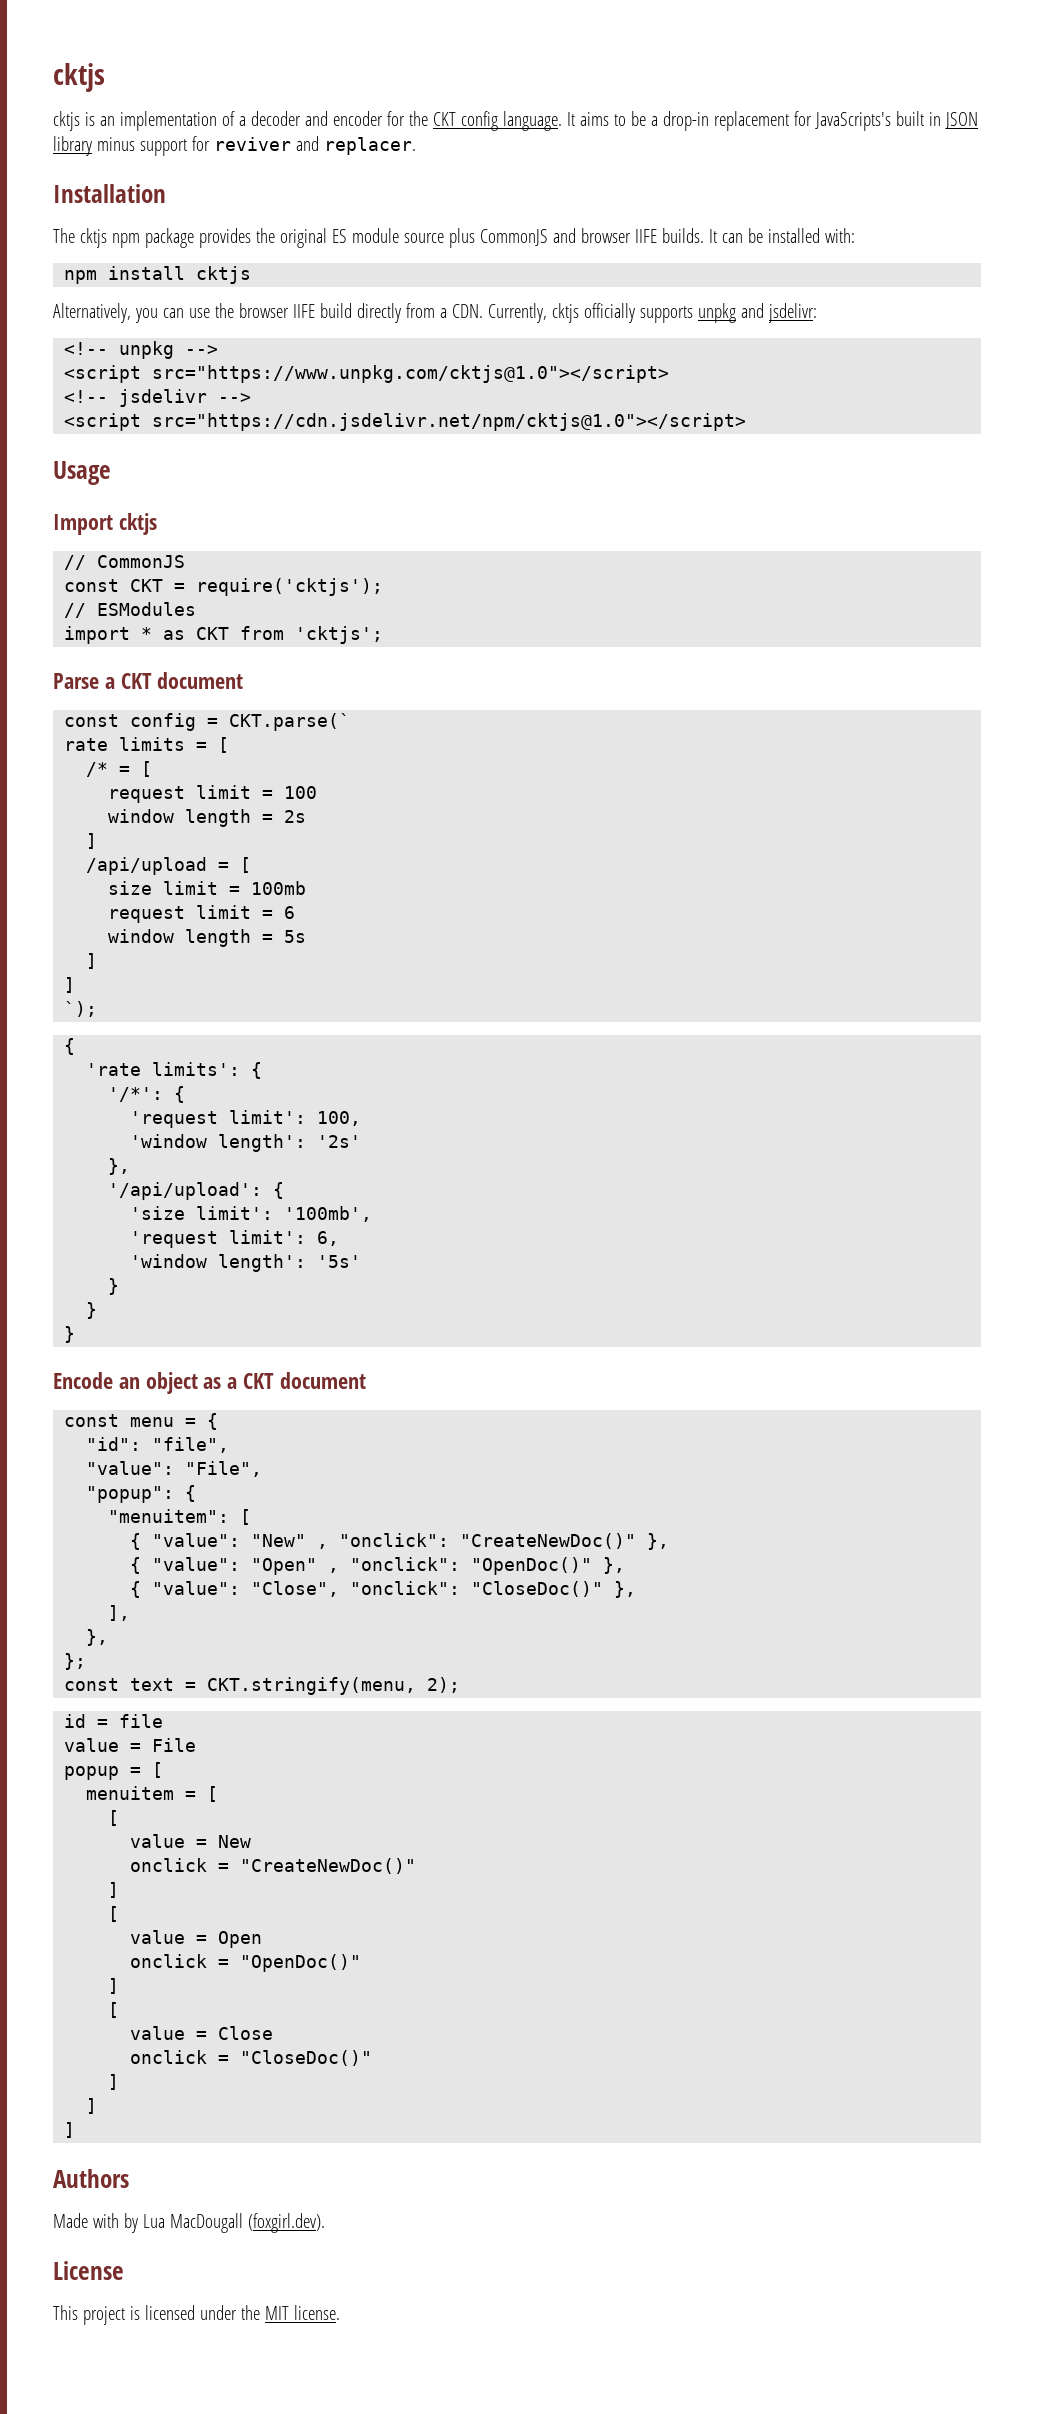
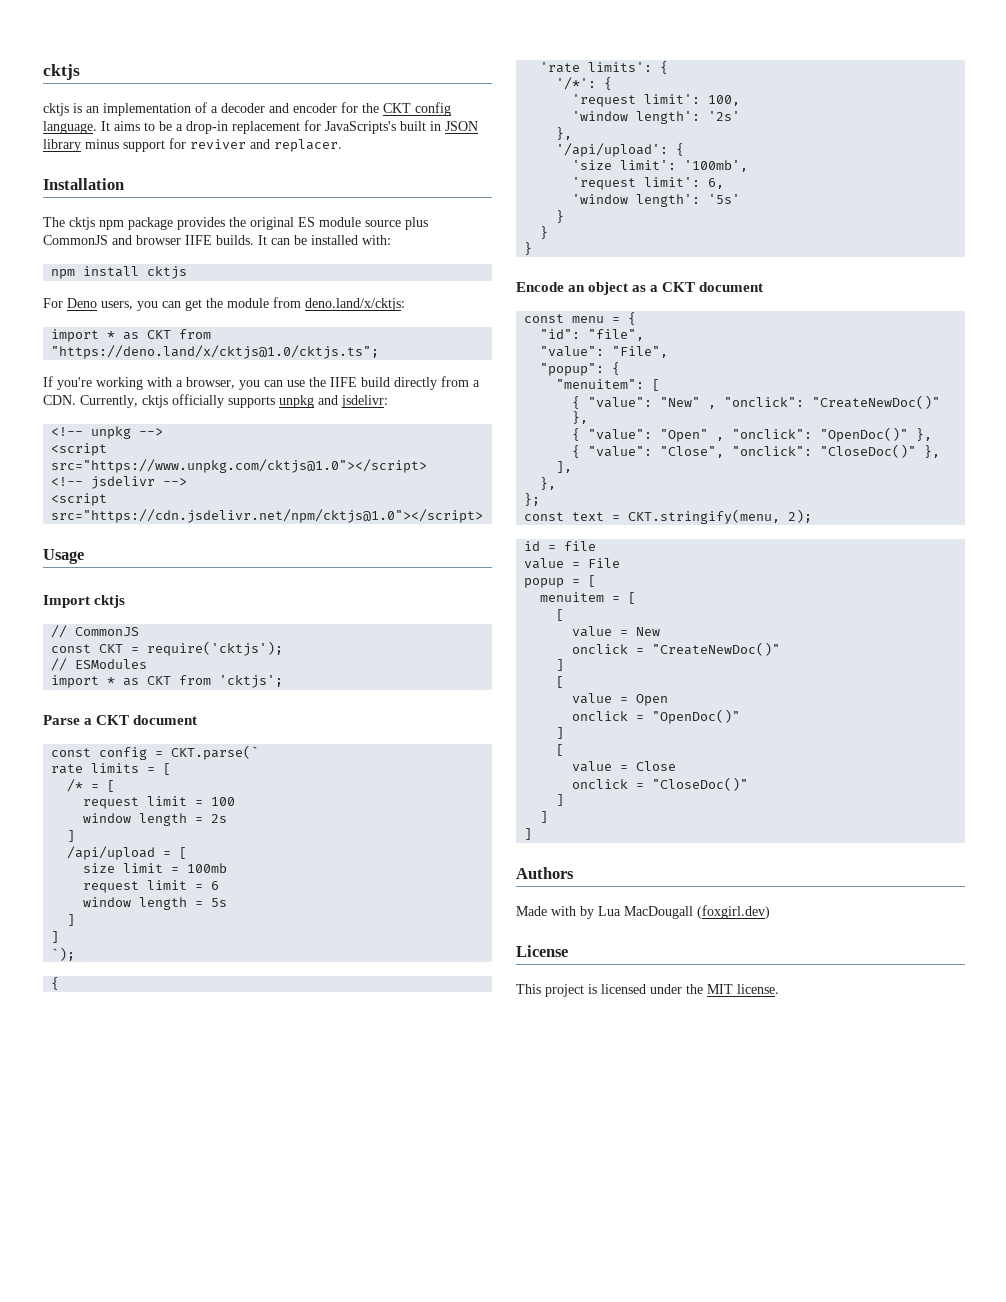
- Alternatively, you can use the browser IIFE build directly from a CDN. Currently, cktjs officially supports unpkg and jsdelivr:
+ For Deno users, you can get the module from deno.land/x/cktjs:
+ import * as CKT from "https://deno.land/x/cktjs@1.0/cktjs.ts";
+ If you're working with a browser, you can use the IIFE build directly from a CDN. Currently, cktjs officially supports unpkg and jsdelivr:
- Made with by Lua MacDougall (foxgirl.dev).
+ Made with by Lua MacDougall (foxgirl.dev)

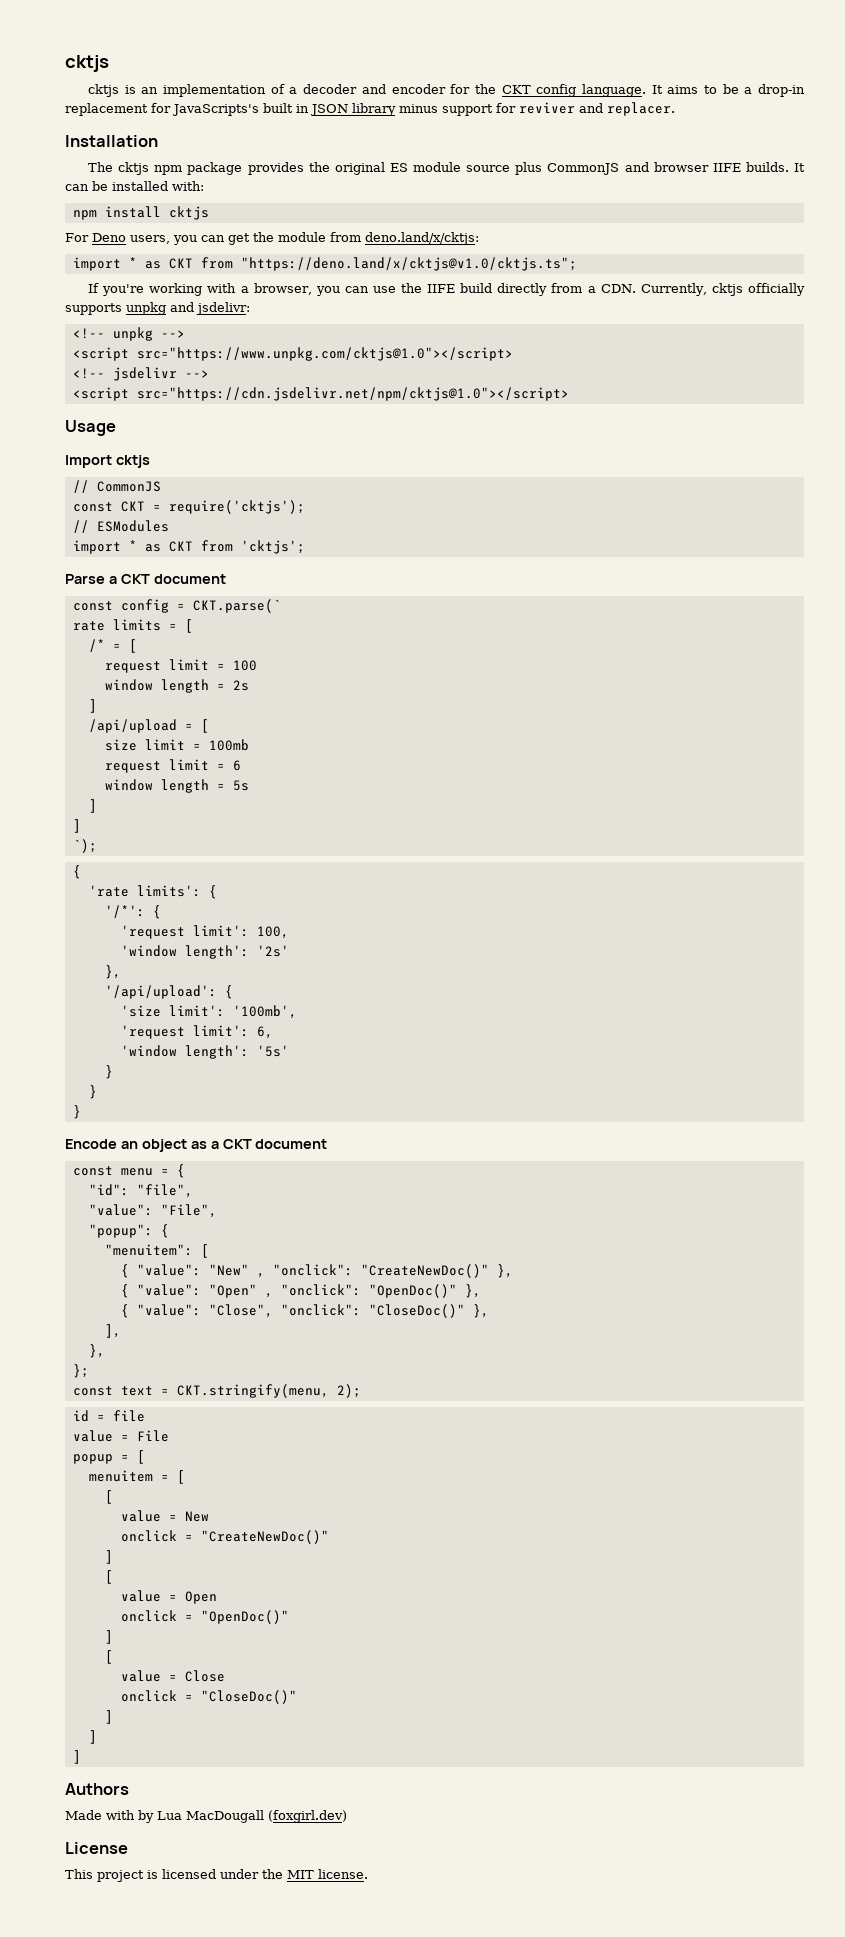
- import * as CKT from "https://deno.land/x/cktjs@1.0/cktjs.ts";
+ import * as CKT from "https://deno.land/x/cktjs@v1.0/cktjs.ts";

